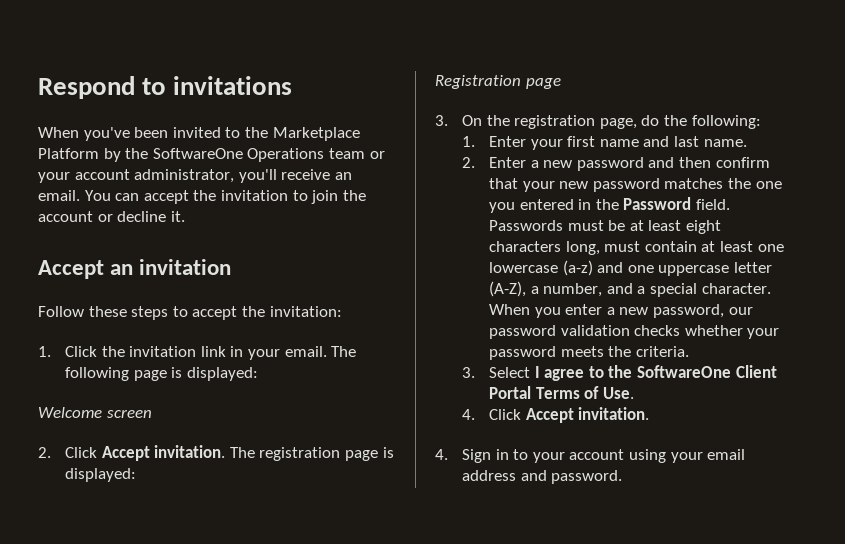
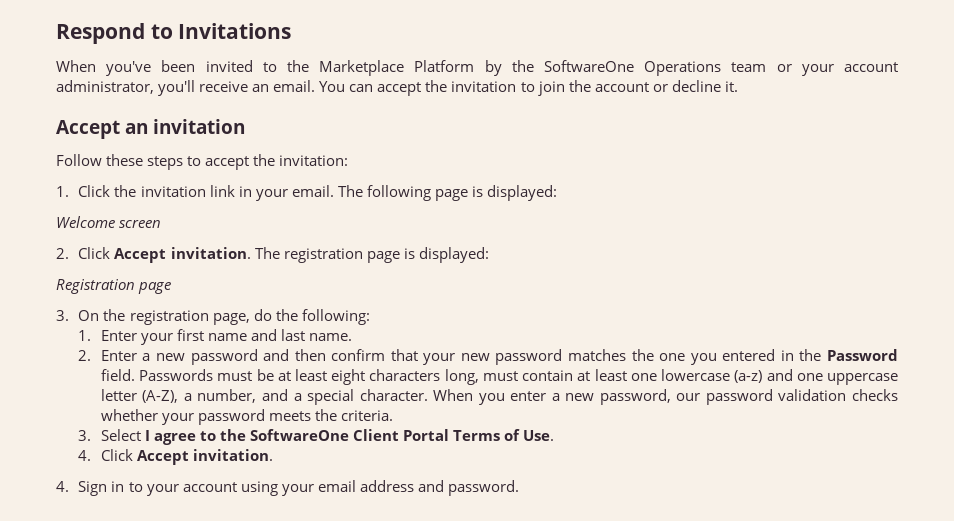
- Respond to invitations
+ Respond to Invitations

